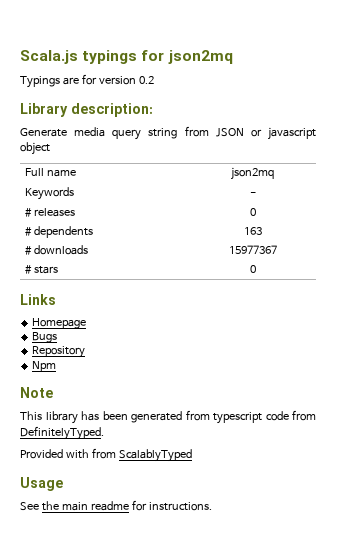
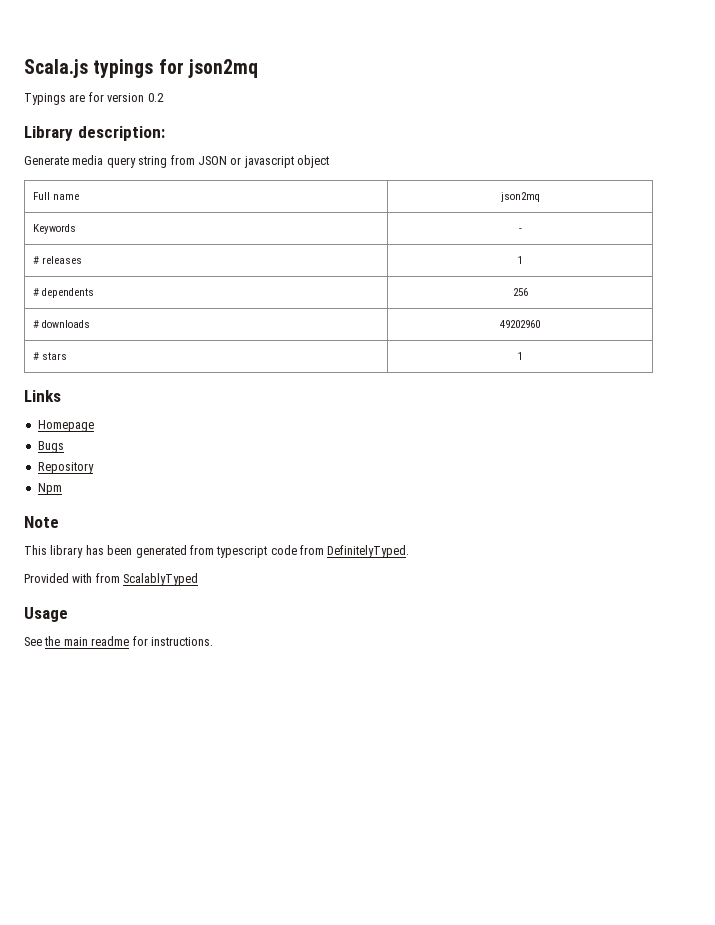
- # releases | 0
+ # releases | 1
- # dependents | 163
+ # dependents | 256
- # downloads | 15977367
+ # downloads | 49202960
- # stars | 0
+ # stars | 1

